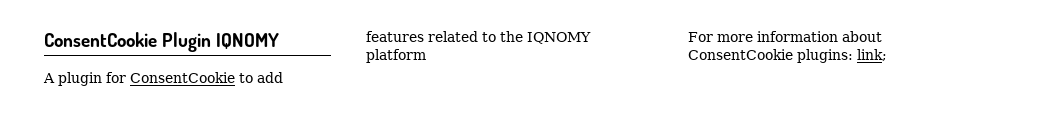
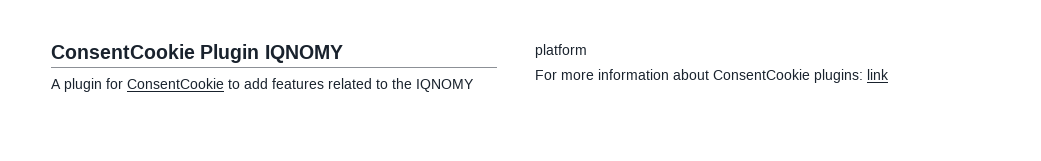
- For more information about ConsentCookie plugins: link;
+ For more information about ConsentCookie plugins: link

